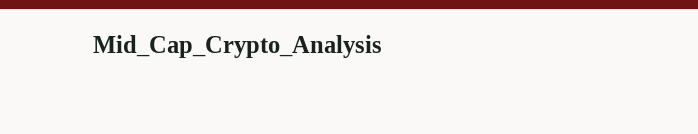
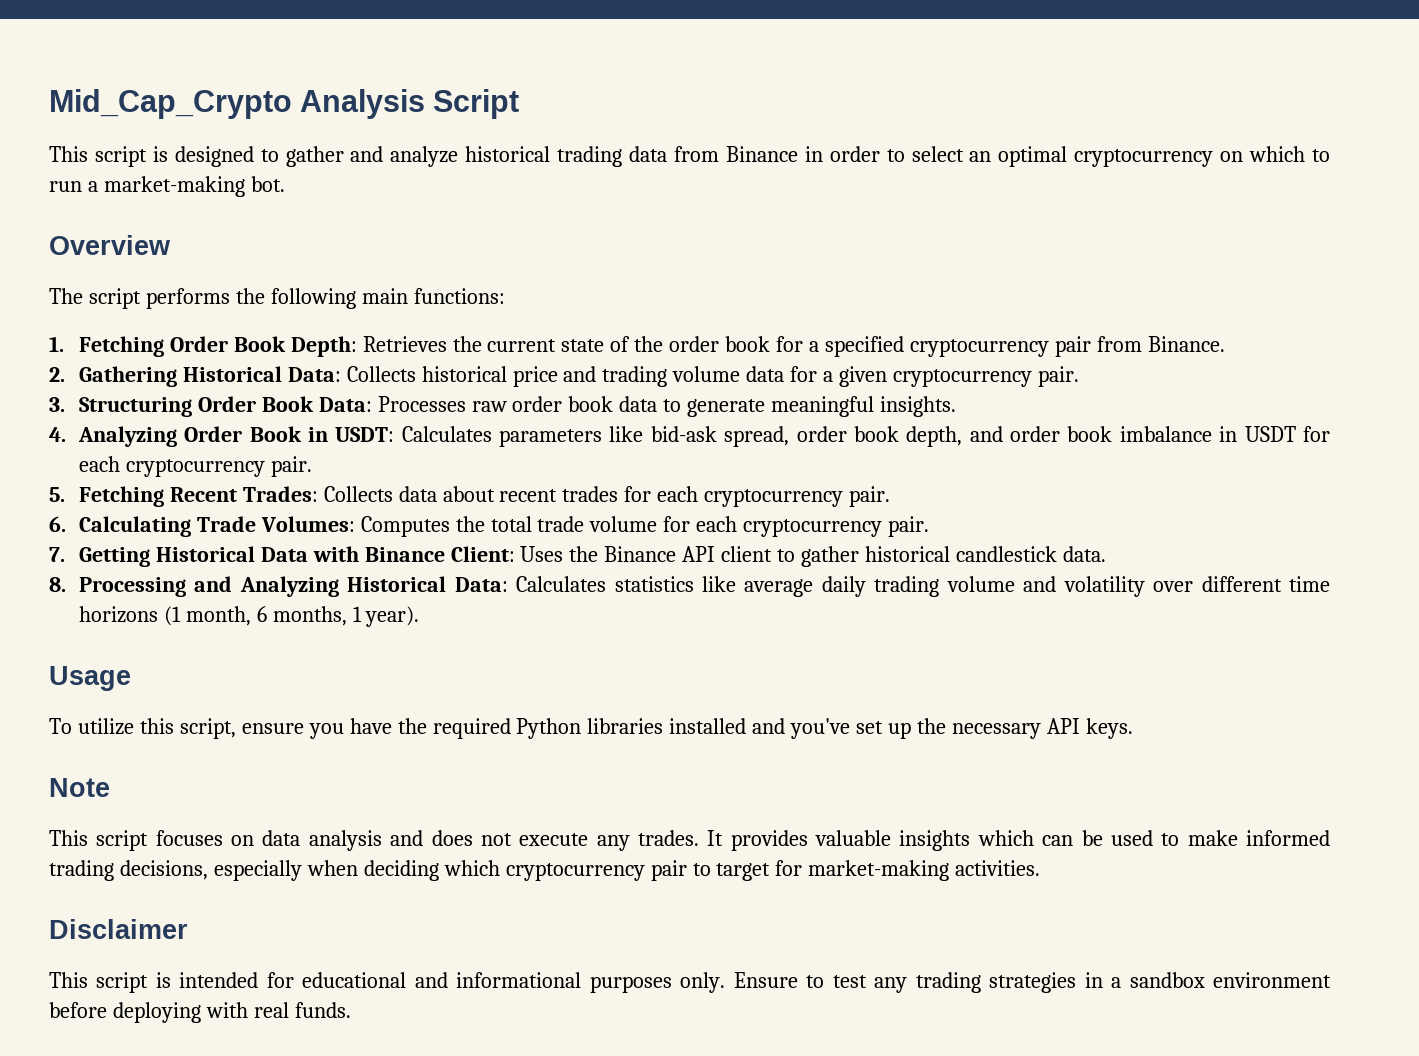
- Mid_Cap_Crypto_Analysis
+ Mid_Cap_Crypto Analysis Script
+ This script is designed to gather and analyze historical trading data from Binance in order to select an optimal cryptocurrency on which to run a market-making bot.
+ Overview
+ The script performs the following main functions:
+ 1. Fetching Order Book Depth: Retrieves the current state of the order book for a specified cryptocurrency pair from Binance.
+ 2. Gathering Historical Data: Collects historical price and trading volume data for a given cryptocurrency pair.
+ 3. Structuring Order Book Data: Processes raw order book data to generate meaningful insights.
+ 4. Analyzing Order Book in USDT: Calculates parameters like bid-ask spread, order book depth, and order book imbalance in USDT for each cryptocurrency pair.
+ 5. Fetching Recent Trades: Collects data about recent trades for each cryptocurrency pair.
+ 6. Calculating Trade Volumes: Computes the total trade volume for each cryptocurrency pair.
+ 7. Getting Historical Data with Binance Client: Uses the Binance API client to gather historical candlestick data.
+ 8. Processing and Analyzing Historical Data: Calculates statistics like average daily trading volume and volatility over different time horizons (1 month, 6 months, 1 year).
+ Usage
+ To utilize this script, ensure you have the required Python libraries installed and you've set up the necessary API keys.
+ Note
+ This script focuses on data analysis and does not execute any trades. It provides valuable insights which can be used to make informed trading decisions, especially when deciding which cryptocurrency pair to target for market-making activities.
+ Disclaimer
+ This script is intended for educational and informational purposes only. Ensure to test any trading strategies in a sandbox environment before deploying with real funds.

